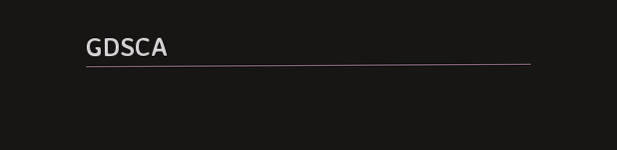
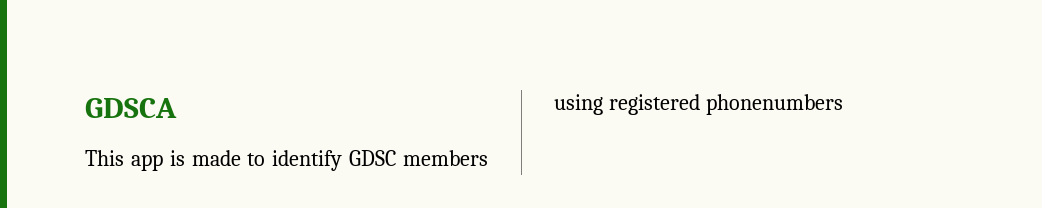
+ This app is made to identify GDSC members using registered phonenumbers

